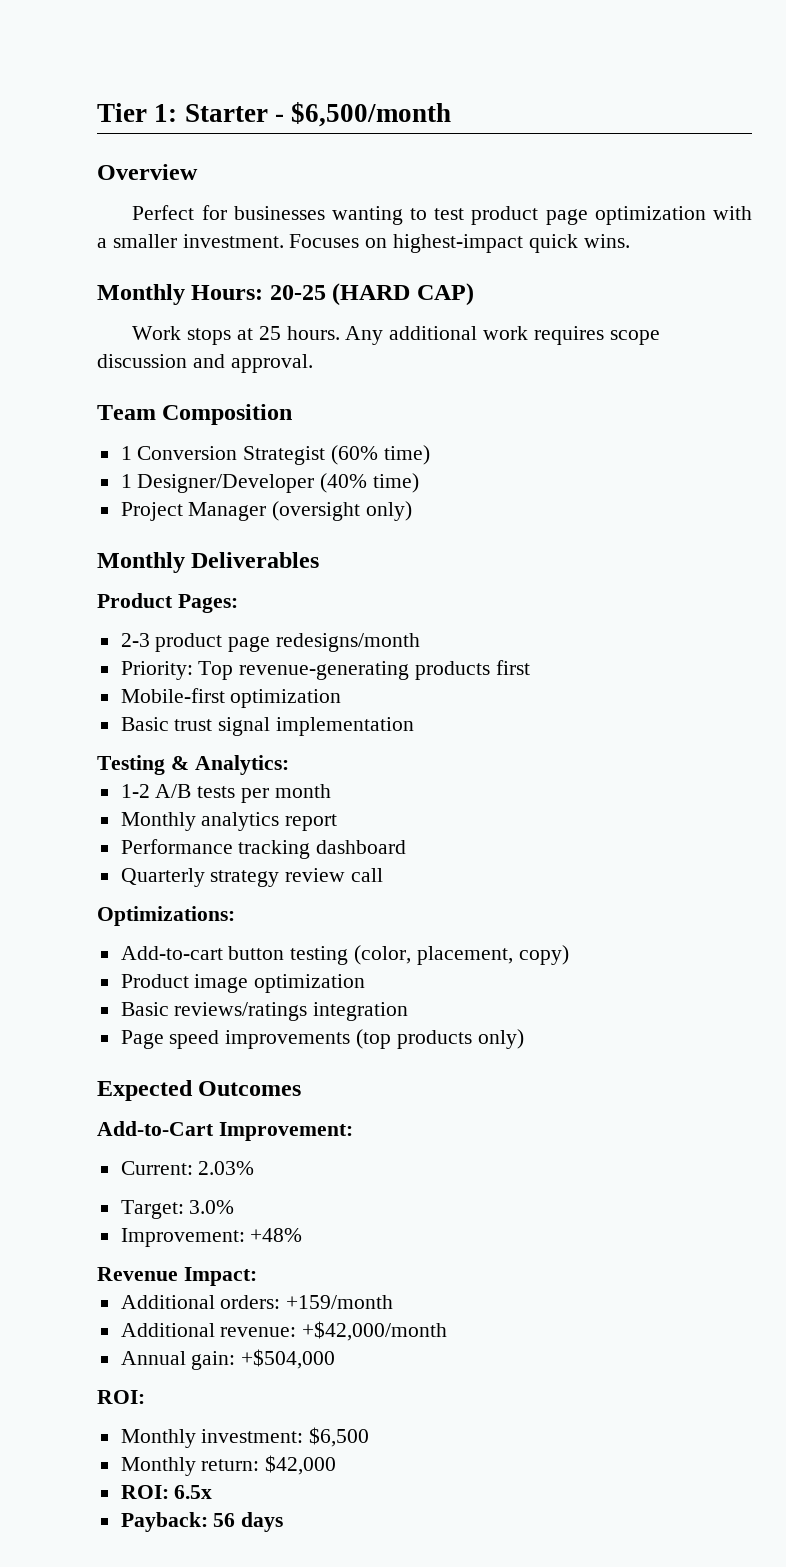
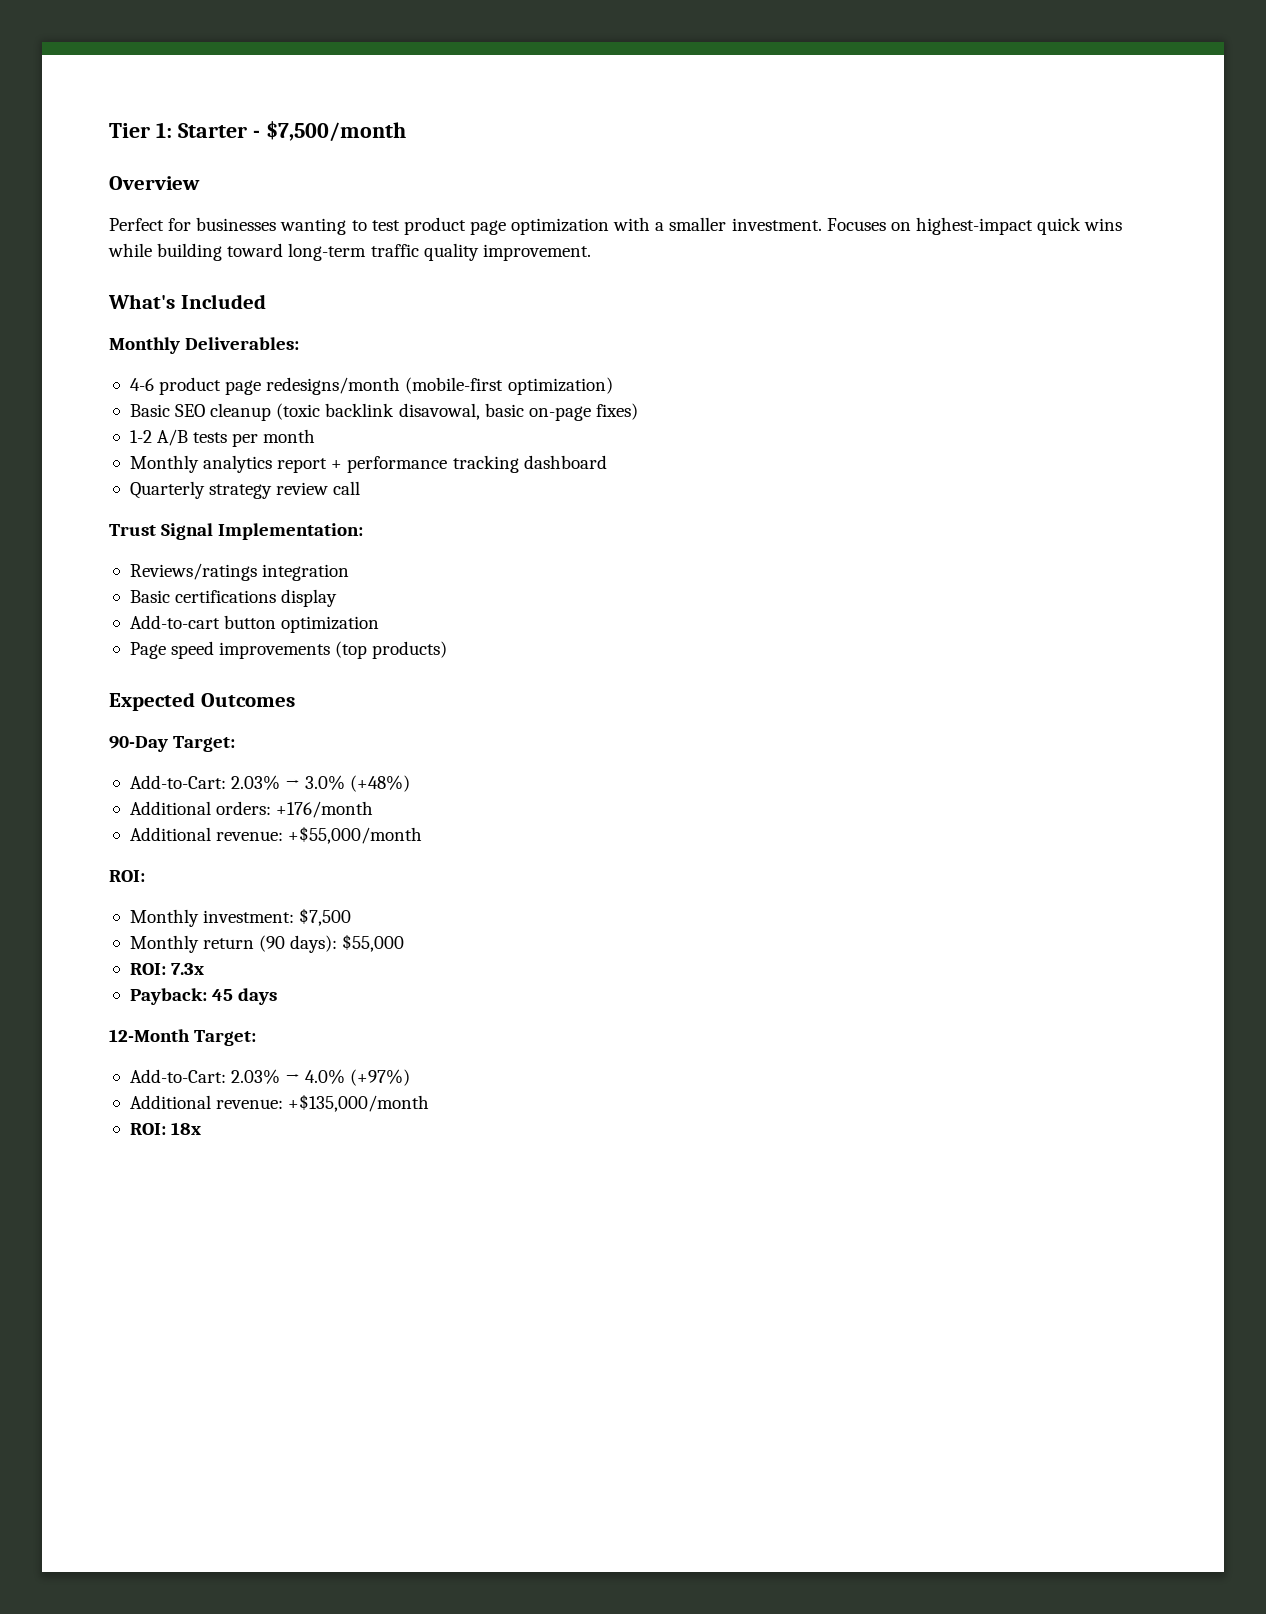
- Tier 1: Starter - $6,500/month
+ Tier 1: Starter - $7,500/month
- Focuses on highest-impact quick wins.
- Monthly Hours: 20-25 (HARD CAP)
- Work stops at 25 hours. Any additional work requires scope discussion and approval.
- Team Composition
- 1 Conversion Strategist (60% time)
- 1 Designer/Developer (40% time)
- Project Manager (oversight only)
- Monthly Deliverables
- Product Pages:
- 2-3 product page redesigns/month
- Priority: Top revenue-generating products first
- Mobile-first optimization
- Basic trust signal implementation
- Testing & Analytics:
+ Focuses on highest-impact quick wins while building toward long-term traffic quality improvement.
+ What's Included
+ Monthly Deliverables:
+ 4-6 product page redesigns/month (mobile-first optimization)
+ Basic SEO cleanup (toxic backlink disavowal, basic on-page fixes)
- Monthly analytics report
- Performance tracking dashboard
+ Monthly analytics report + performance tracking dashboard
- Optimizations:
- Add-to-cart button testing (color, placement, copy)
- Product image optimization
- Basic reviews/ratings integration
+ Trust Signal Implementation:
+ Reviews/ratings integration
+ Basic certifications display
+ Add-to-cart button optimization
- Page speed improvements (top products only)
+ Page speed improvements (top products)
- Add-to-Cart Improvement:
- Current: 2.03%
- Target: 3.0%
- Improvement: +48%
- Revenue Impact:
+ 90-Day Target:
+ Add-to-Cart: 2.03% → 3.0% (+48%)
- Additional orders: +159/month
- Additional revenue: +$42,000/month
- Annual gain: +$504,000
+ Additional orders: +176/month
+ Additional revenue: +$55,000/month
- Monthly investment: $6,500
- Monthly return: $42,000
- ROI: 6.5x
+ Monthly investment: $7,500
+ Monthly return (90 days): $55,000
+ ROI: 7.3x
- Payback: 56 days
+ Payback: 45 days
+ 12-Month Target:
+ Add-to-Cart: 2.03% → 4.0% (+97%)
+ Additional revenue: +$135,000/month
+ ROI: 18x

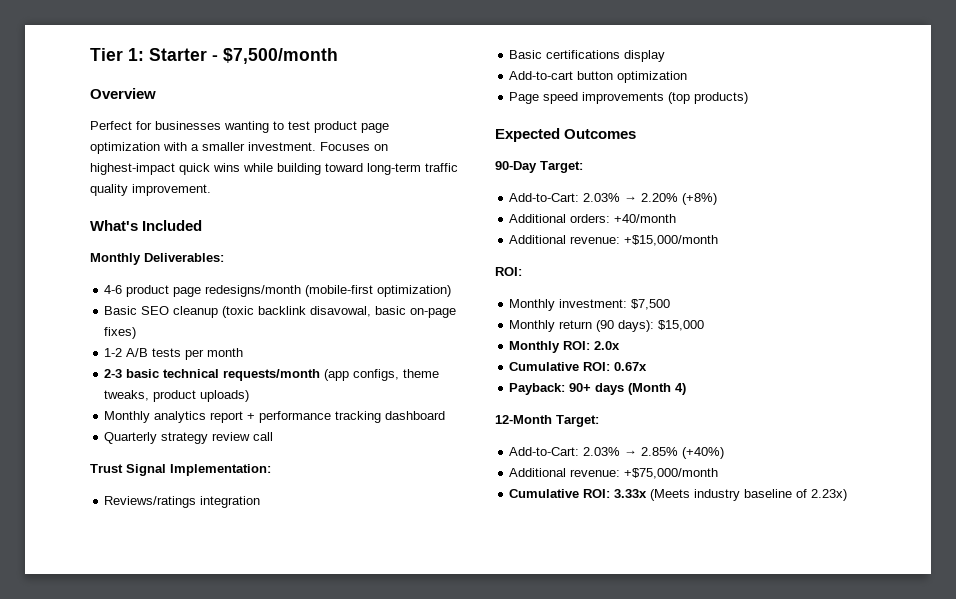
+ 2-3 basic technical requests/month (app configs, theme tweaks, product uploads)
- Add-to-Cart: 2.03% → 3.0% (+48%)
+ Add-to-Cart: 2.03% → 2.20% (+8%)
- Additional orders: +176/month
- Additional revenue: +$55,000/month
+ Additional orders: +40/month
+ Additional revenue: +$15,000/month
- Monthly return (90 days): $55,000
- ROI: 7.3x
+ Monthly return (90 days): $15,000
+ Monthly ROI: 2.0x
+ Cumulative ROI: 0.67x
- Payback: 45 days
+ Payback: 90+ days (Month 4)
- Add-to-Cart: 2.03% → 4.0% (+97%)
- Additional revenue: +$135,000/month
- ROI: 18x
+ Add-to-Cart: 2.03% → 2.85% (+40%)
+ Additional revenue: +$75,000/month
+ Cumulative ROI: 3.33x (Meets industry baseline of 2.23x)

